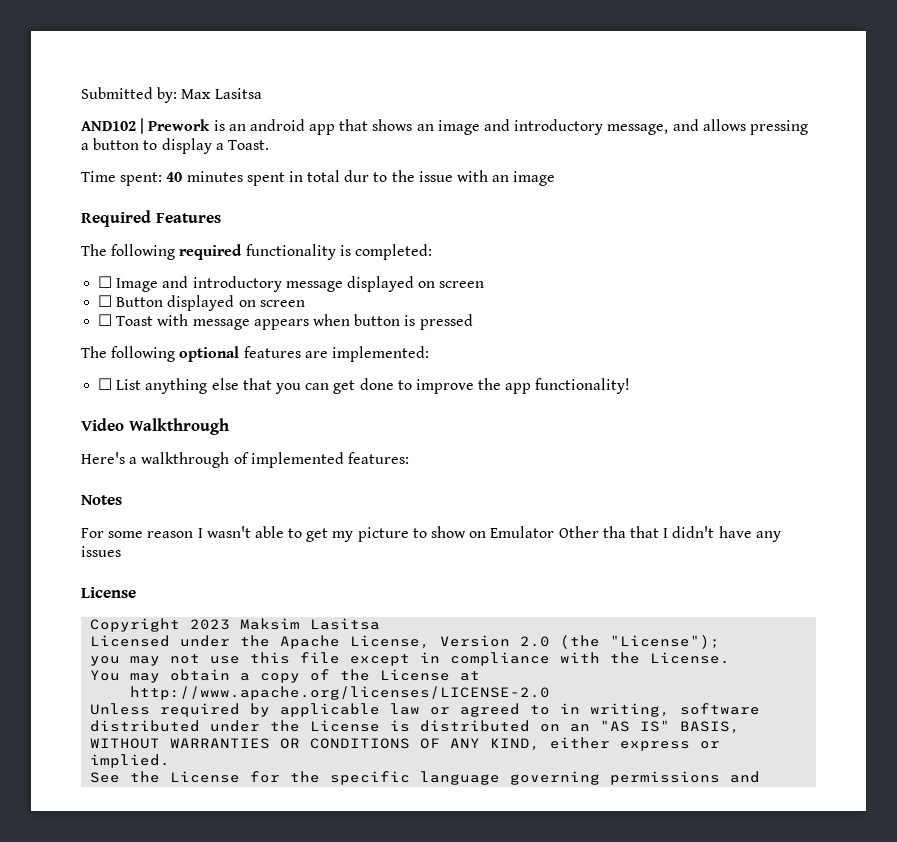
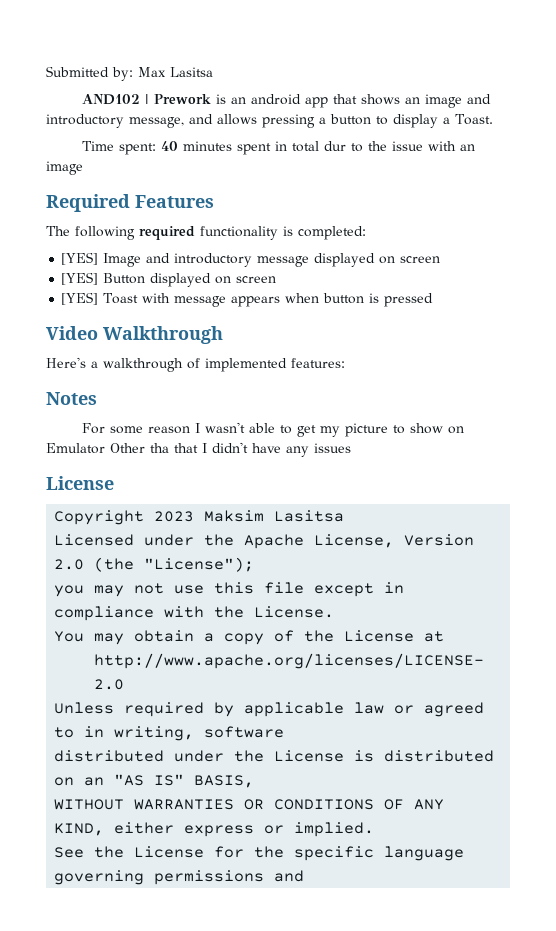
- ☐ Image and introductory message displayed on screen
+ [YES] Image and introductory message displayed on screen
- ☐ Button displayed on screen
+ [YES] Button displayed on screen
- ☐ Toast with message appears when button is pressed
+ [YES] Toast with message appears when button is pressed
- The following optional features are implemented:
- ☐ List anything else that you can get done to improve the app functionality!

